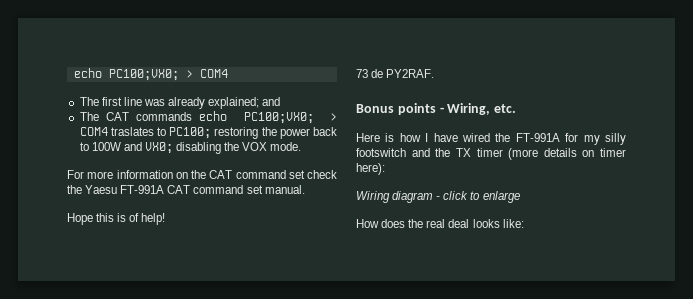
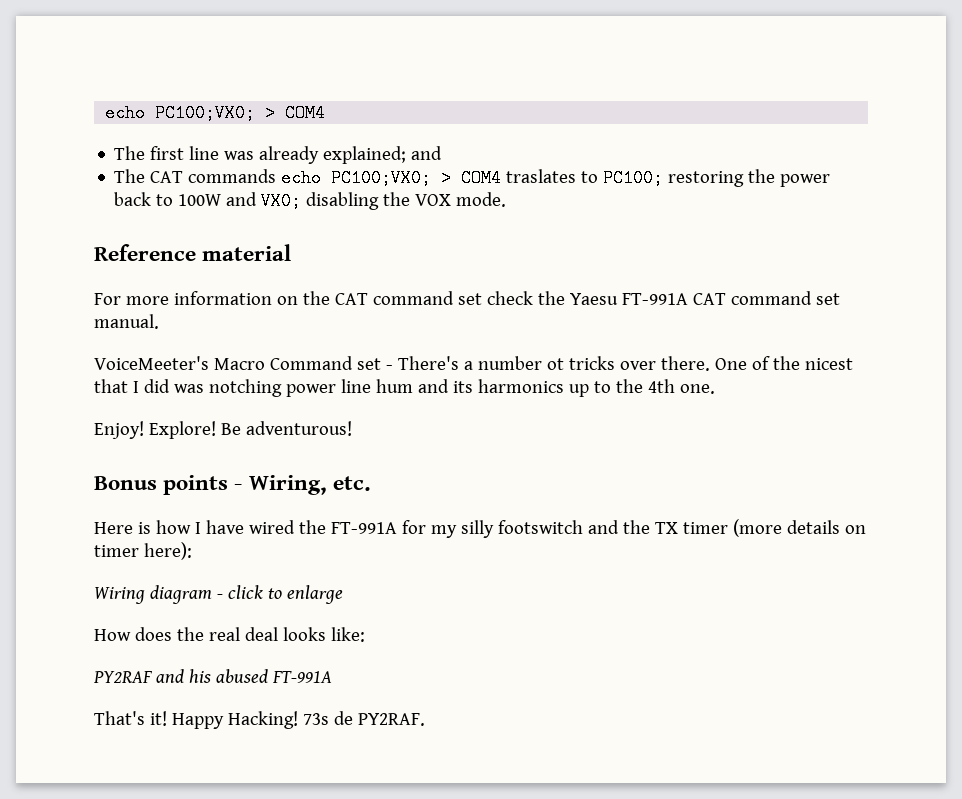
+ Reference material
- Hope this is of help!
- 73 de PY2RAF.
+ VoiceMeeter's Macro Command set - There's a number ot tricks over there. One of the nicest that I did was notching power line hum and its harmonics up to the 4th one.
+ Enjoy! Explore! Be adventurous!
+ PY2RAF and his abused FT-991A
+ That's it! Happy Hacking! 73s de PY2RAF.

